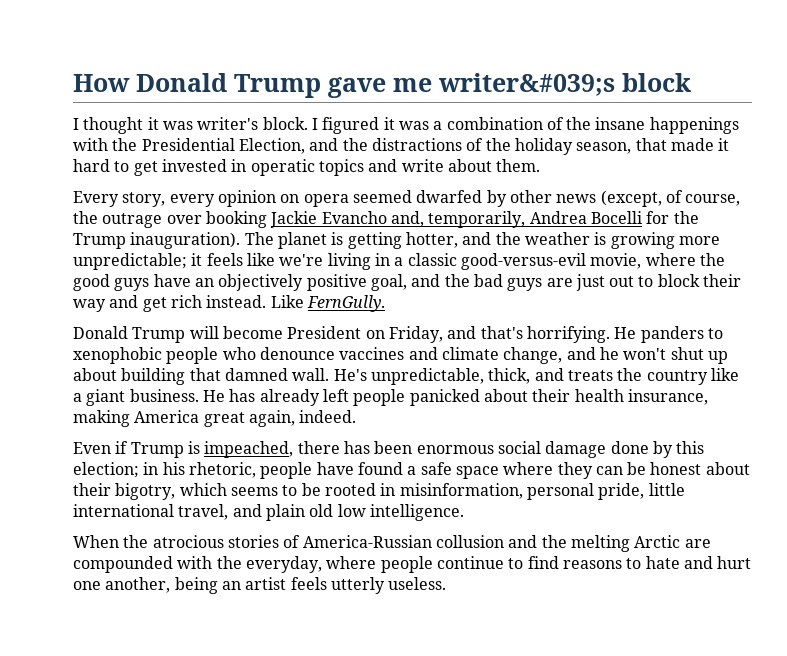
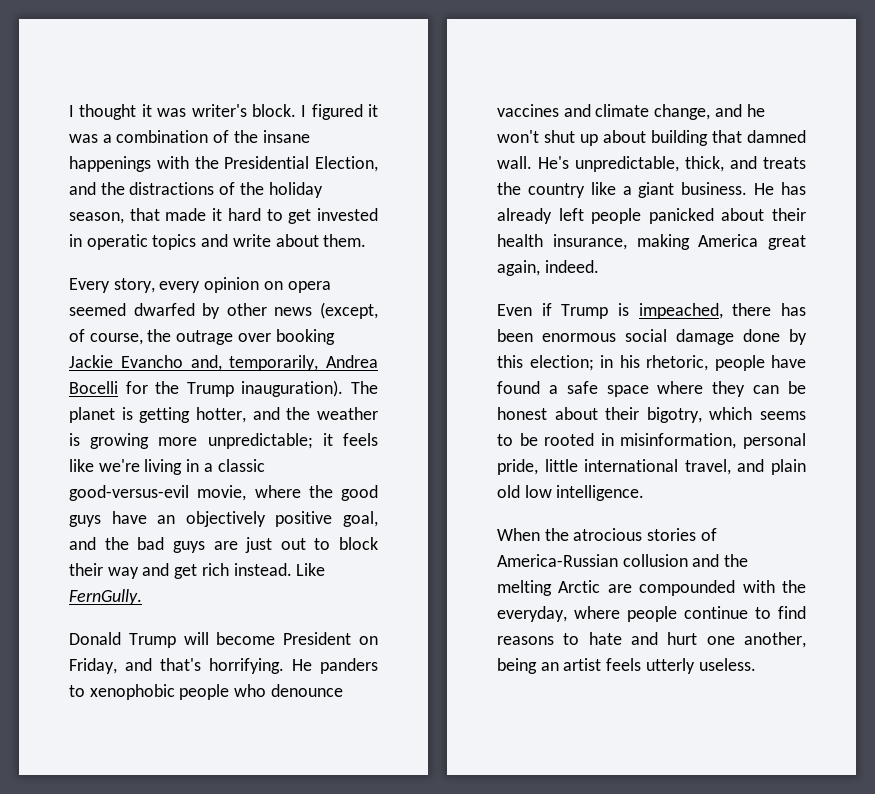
- How Donald Trump gave me writer&#039;s block

